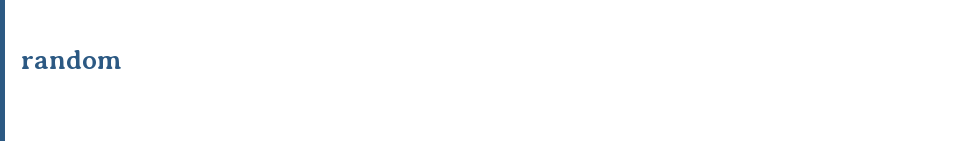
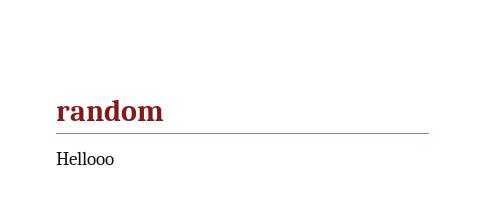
+ Hellooo

